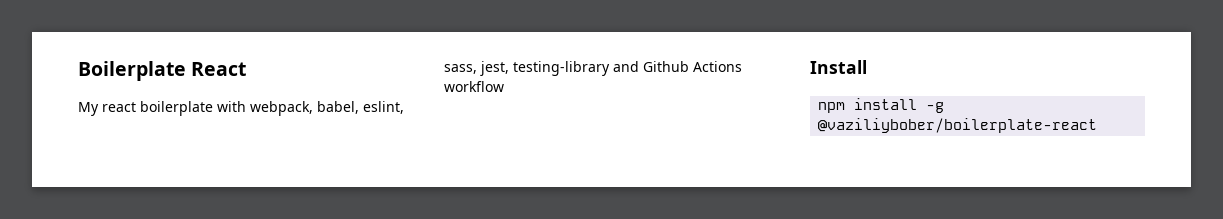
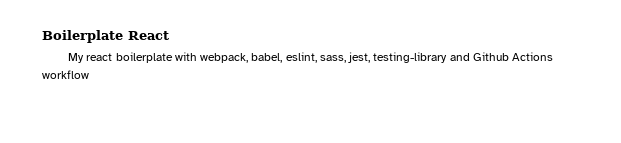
- Install
- npm install -g @vaziliybober/boilerplate-react

